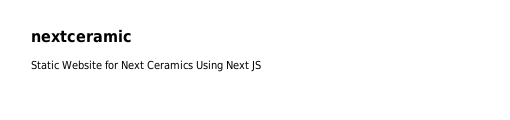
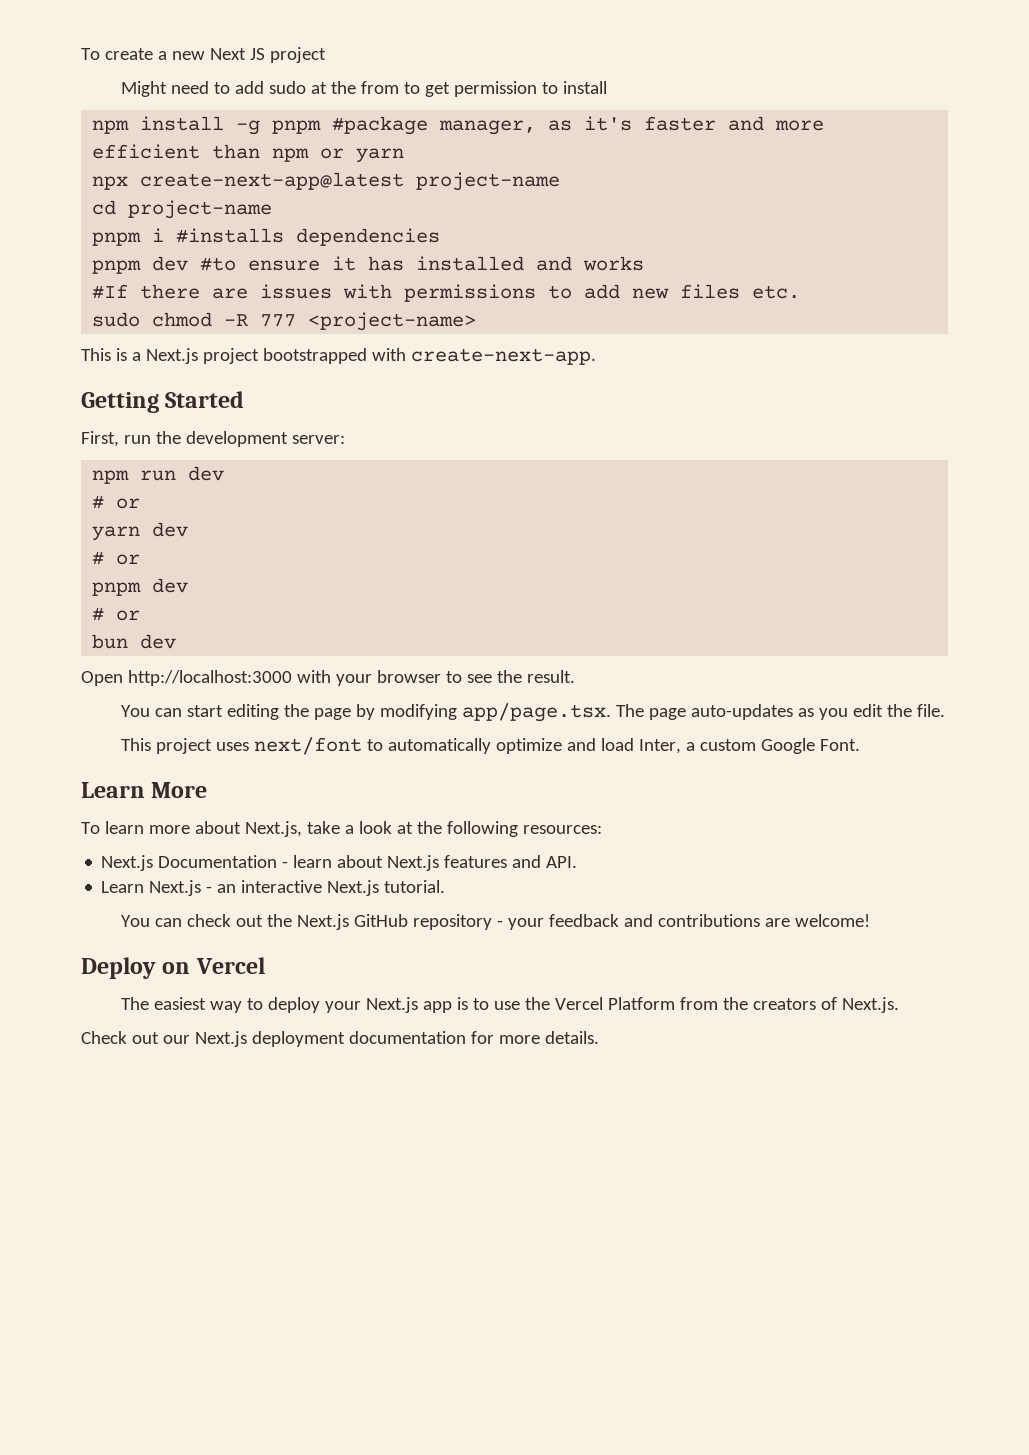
- nextceramic
- Static Website for Next Ceramics Using Next JS
+ To create a new Next JS project
+ Might need to add sudo at the from to get permission to install
+ npm install -g pnpm #package manager, as it's faster and more efficient than npm or yarn
+ npx create-next-app@latest project-name
+ cd project-name
+ pnpm i #installs dependencies
+ pnpm dev #to ensure it has installed and works
+ #If there are issues with permissions to add new files etc.
+ sudo chmod -R 777 <project-name>
+ This is a Next.js project bootstrapped with create-next-app.
+ Getting Started
+ First, run the development server:
+ npm run dev
+ # or
+ yarn dev
+ # or
+ pnpm dev
+ # or
+ bun dev
+ Open http://localhost:3000 with your browser to see the result.
+ You can start editing the page by modifying app/page.tsx. The page auto-updates as you edit the file.
+ This project uses next/font to automatically optimize and load Inter, a custom Google Font.
+ Learn More
+ To learn more about Next.js, take a look at the following resources:
+ Next.js Documentation - learn about Next.js features and API.
+ Learn Next.js - an interactive Next.js tutorial.
+ You can check out the Next.js GitHub repository - your feedback and contributions are welcome!
+ Deploy on Vercel
+ The easiest way to deploy your Next.js app is to use the Vercel Platform from the creators of Next.js.
+ Check out our Next.js deployment documentation for more details.

